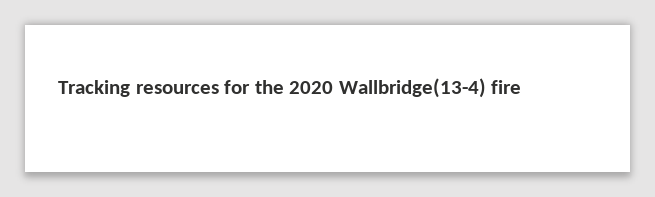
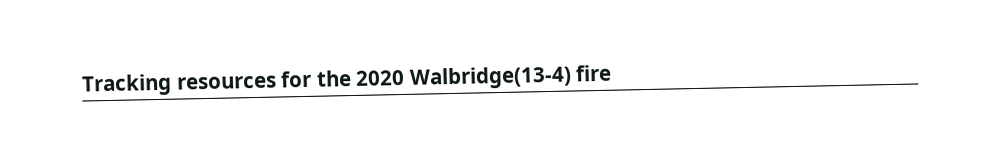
- Tracking resources for the 2020 Wallbridge(13-4) fire
+ Tracking resources for the 2020 Walbridge(13-4) fire

